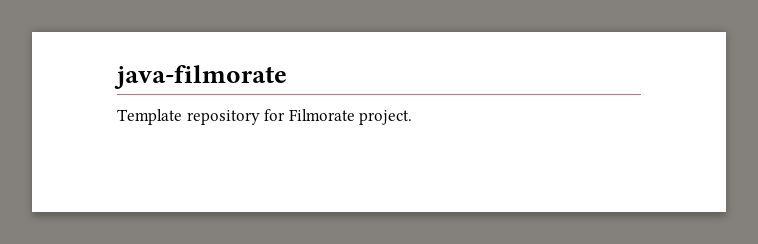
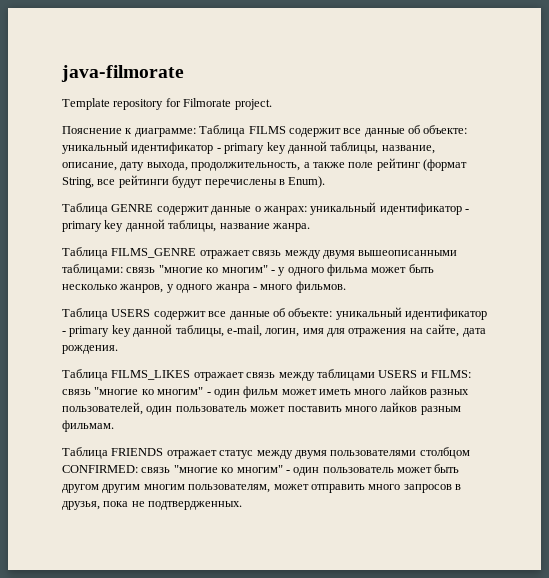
+ Пояснение к диаграмме: Таблица FILMS содержит все данные об объекте: уникальный идентификатор - primary key данной таблицы, название, описание, дату выхода, продолжительность, а также поле рейтинг (формат String, все рейтинги будут перечислены в Enum).
+ Таблица GENRE содержит данные о жанрах: уникальный идентификатор - primary key данной таблицы, название жанра.
+ Таблица FILMS_GENRE отражает связь между двумя вышеописанными таблицами: связь "многие ко многим" - у одного фильма может быть несколько жанров, у одного жанра - много фильмов.
+ Таблица USERS содержит все данные об объекте: уникальный идентификатор - primary key данной таблицы, е-mail, логин, имя для отражения на сайте, дата рождения.
+ Таблица FILMS_LIKES отражает связь между таблицами USERS и FILMS: связь "многие ко многим" - один фильм может иметь много лайков разных пользователей, один пользователь может поставить много лайков разным фильмам.
+ Таблица FRIENDS отражает статус между двумя пользователями столбцом CONFIRMED: связь "многие ко многим" - один пользователь может быть другом другим многим пользователям, может отправить много запросов в друзья, пока не подтвердженных.

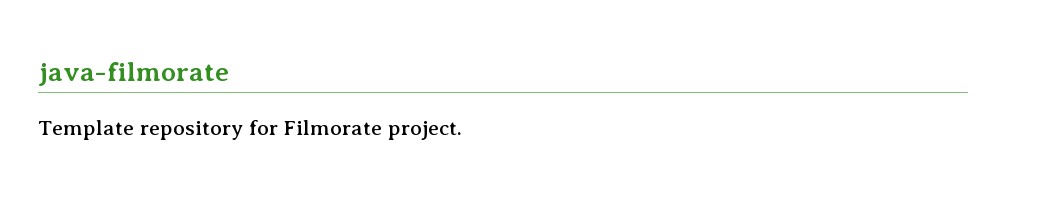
- Пояснение к диаграмме: Таблица FILMS содержит все данные об объекте: уникальный идентификатор - primary key данной таблицы, название, описание, дату выхода, продолжительность, а также поле рейтинг (формат String, все рейтинги будут перечислены в Enum).
- Таблица GENRE содержит данные о жанрах: уникальный идентификатор - primary key данной таблицы, название жанра.
- Таблица FILMS_GENRE отражает связь между двумя вышеописанными таблицами: связь "многие ко многим" - у одного фильма может быть несколько жанров, у одного жанра - много фильмов.
- Таблица USERS содержит все данные об объекте: уникальный идентификатор - primary key данной таблицы, е-mail, логин, имя для отражения на сайте, дата рождения.
- Таблица FILMS_LIKES отражает связь между таблицами USERS и FILMS: связь "многие ко многим" - один фильм может иметь много лайков разных пользователей, один пользователь может поставить много лайков разным фильмам.
- Таблица FRIENDS отражает статус между двумя пользователями столбцом CONFIRMED: связь "многие ко многим" - один пользователь может быть другом другим многим пользователям, может отправить много запросов в друзья, пока не подтвердженных.

